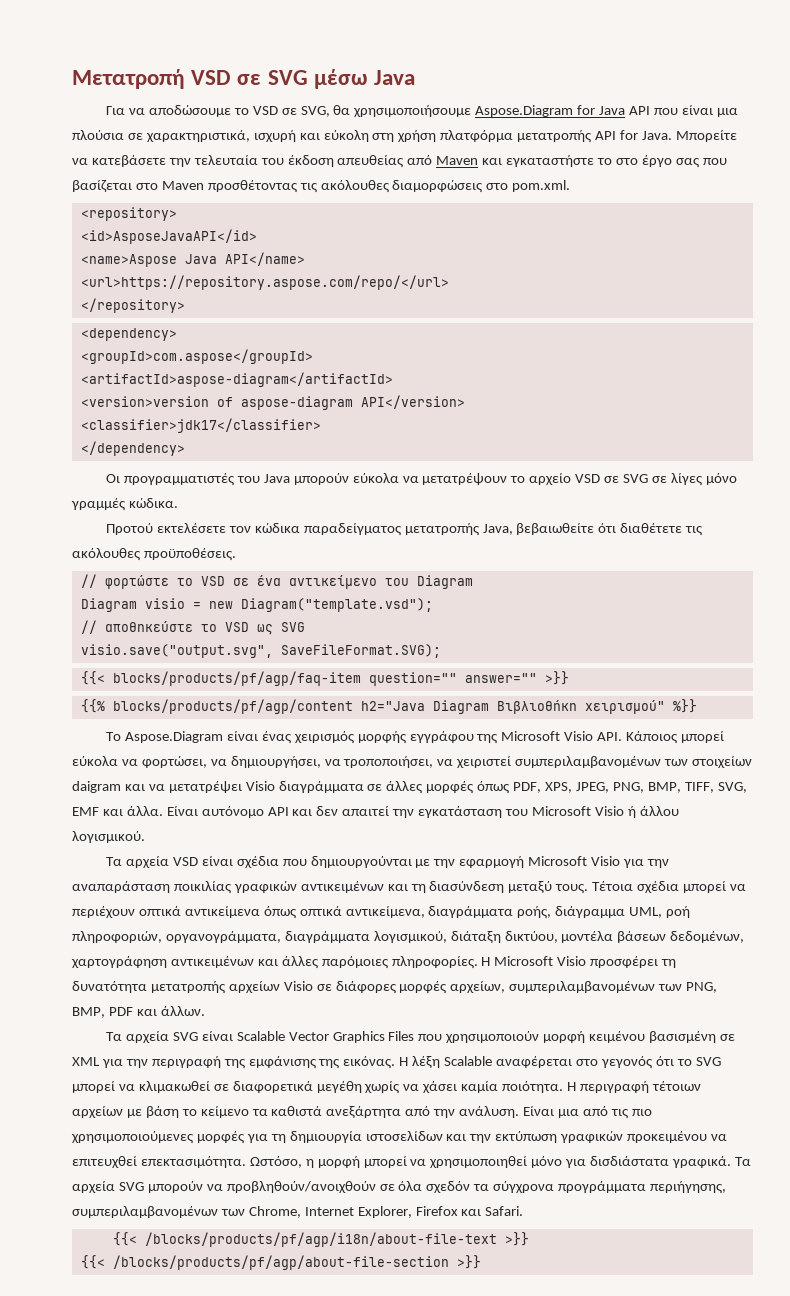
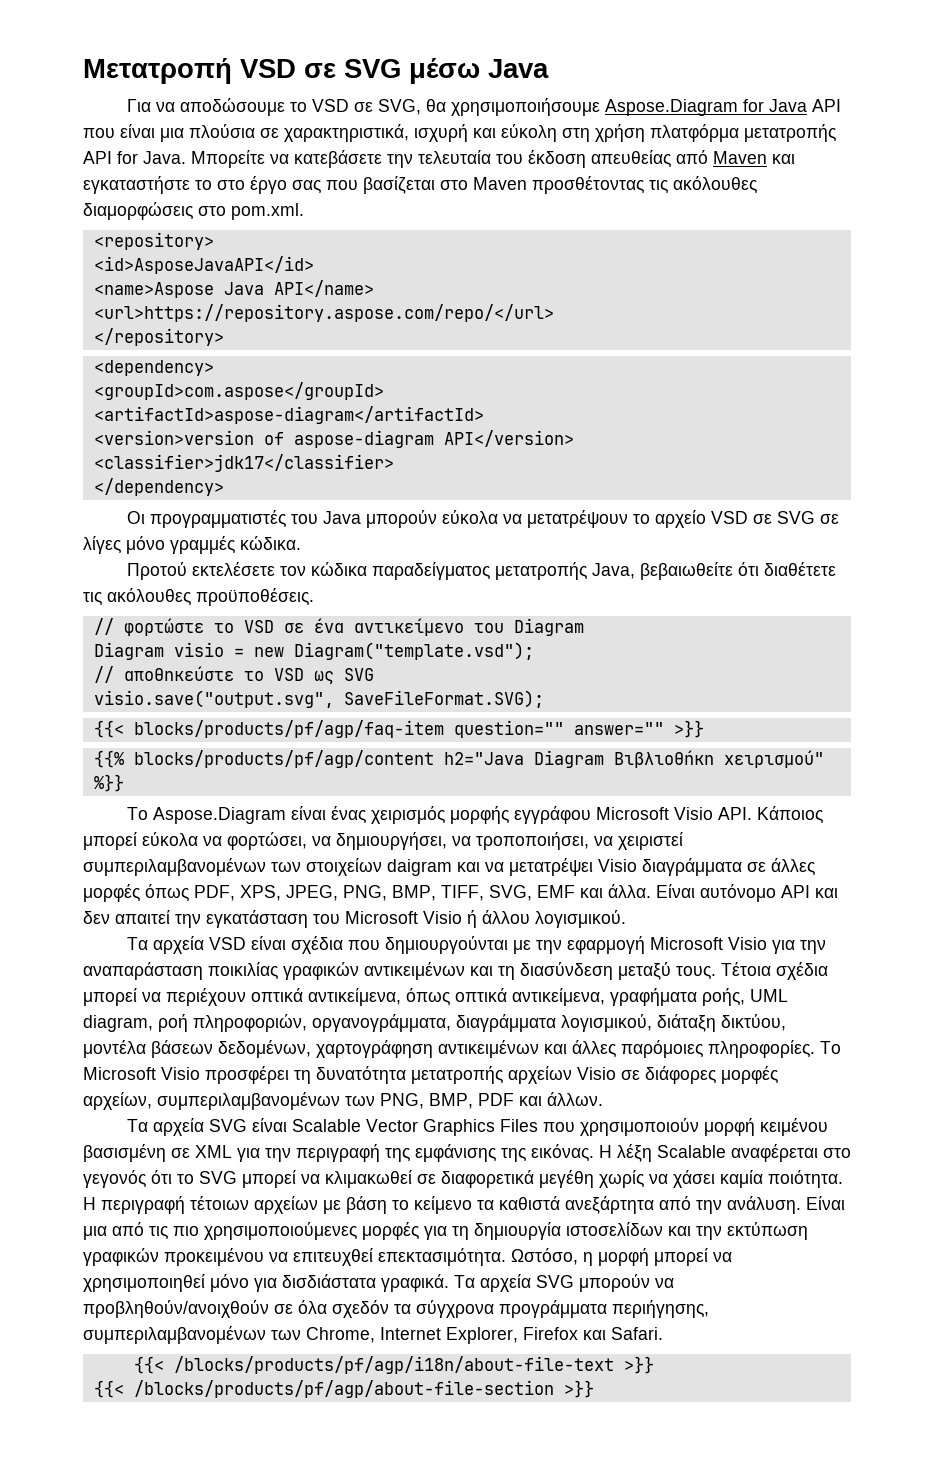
- Το Aspose.Diagram είναι ένας χειρισμός μορφής εγγράφου της Microsoft Visio API. Κάποιος μπορεί εύκολα να φορτώσει, να δημιουργήσει, να τροποποιήσει, να χειριστεί συμπεριλαμβανομένων των στοιχείων daigram και να μετατρέψει Visio διαγράμματα σε άλλες μορφές όπως PDF, XPS, JPEG, PNG, BMP, TIFF, SVG, EMF και άλλα.
+ Το Aspose.Diagram είναι ένας χειρισμός μορφής εγγράφου Microsoft Visio API. Κάποιος μπορεί εύκολα να φορτώσει, να δημιουργήσει, να τροποποιήσει, να χειριστεί συμπεριλαμβανομένων των στοιχείων daigram και να μετατρέψει Visio διαγράμματα σε άλλες μορφές όπως PDF, XPS, JPEG, PNG, BMP, TIFF, SVG, EMF και άλλα.
- Τέτοια σχέδια μπορεί να περιέχουν οπτικά αντικείμενα όπως οπτικά αντικείμενα, διαγράμματα ροής, διάγραμμα UML, ροή πληροφοριών, οργανογράμματα, διαγράμματα λογισμικού, διάταξη δικτύου, μοντέλα βάσεων δεδομένων, χαρτογράφηση αντικειμένων και άλλες παρόμοιες πληροφορίες.
+ Τέτοια σχέδια μπορεί να περιέχουν οπτικά αντικείμενα, όπως οπτικά αντικείμενα, γραφήματα ροής, UML diagram, ροή πληροφοριών, οργανογράμματα, διαγράμματα λογισμικού, διάταξη δικτύου, μοντέλα βάσεων δεδομένων, χαρτογράφηση αντικειμένων και άλλες παρόμοιες πληροφορίες.
- Η Microsoft Visio προσφέρει τη δυνατότητα μετατροπής αρχείων Visio σε διάφορες μορφές αρχείων, συμπεριλαμβανομένων των PNG, BMP, PDF και άλλων.
+ Το Microsoft Visio προσφέρει τη δυνατότητα μετατροπής αρχείων Visio σε διάφορες μορφές αρχείων, συμπεριλαμβανομένων των PNG, BMP, PDF και άλλων.

